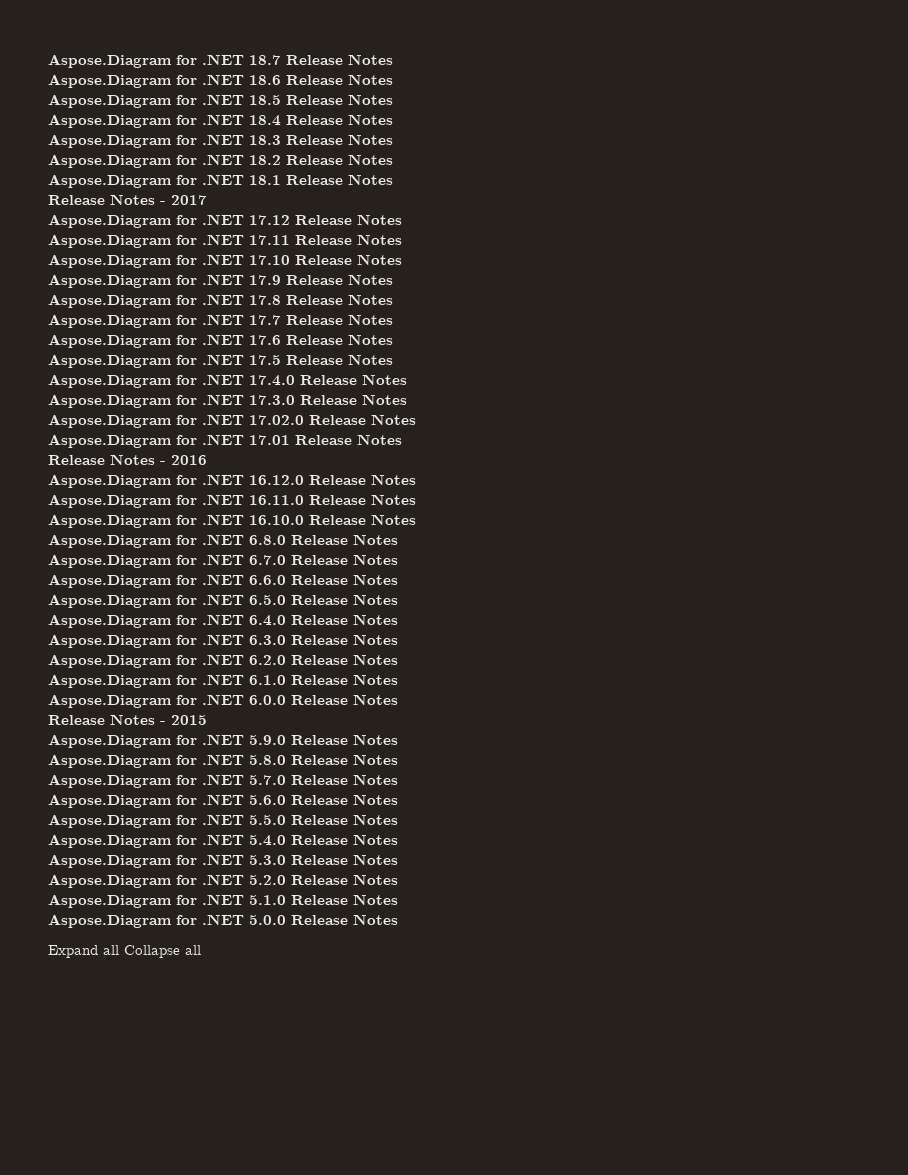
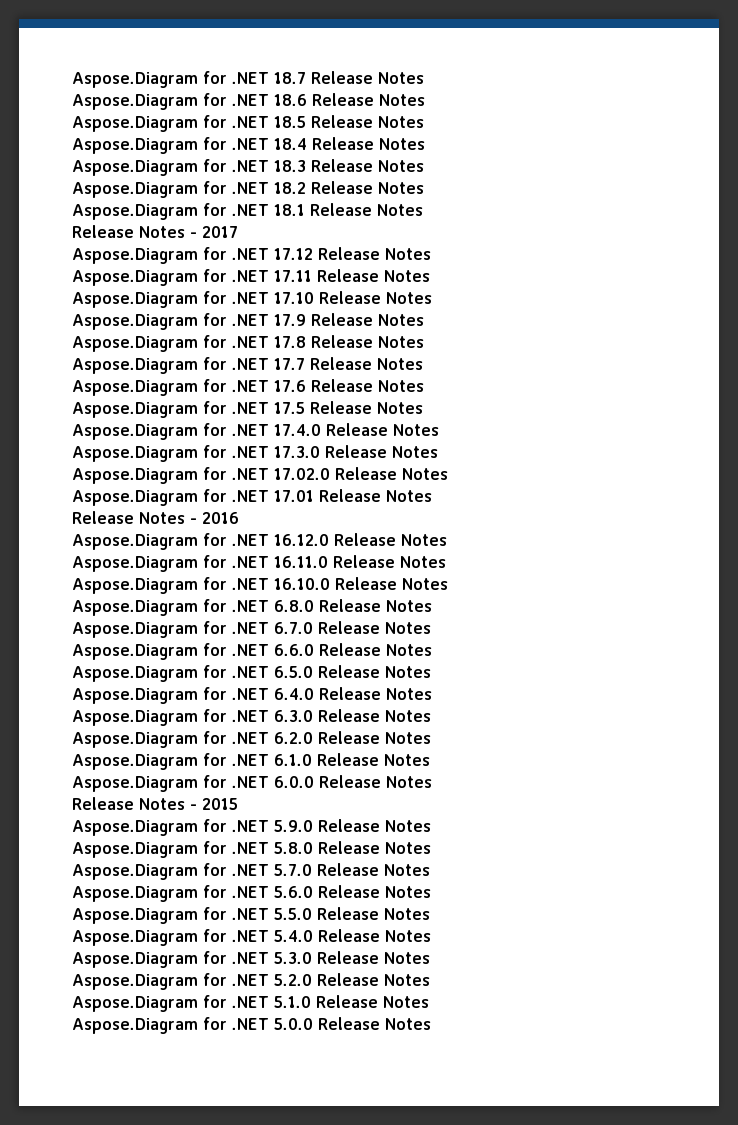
- Expand all Collapse all

